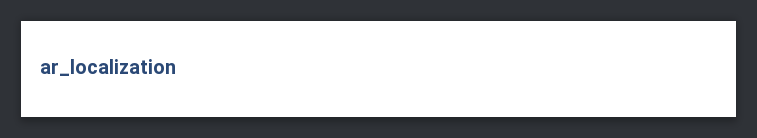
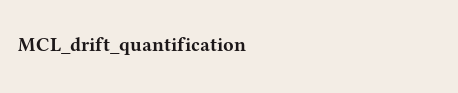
- ar_localization
+ MCL_drift_quantification

